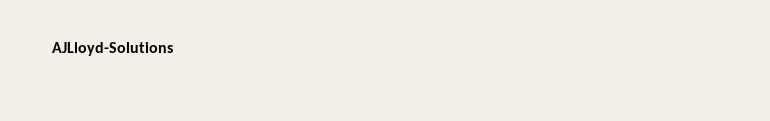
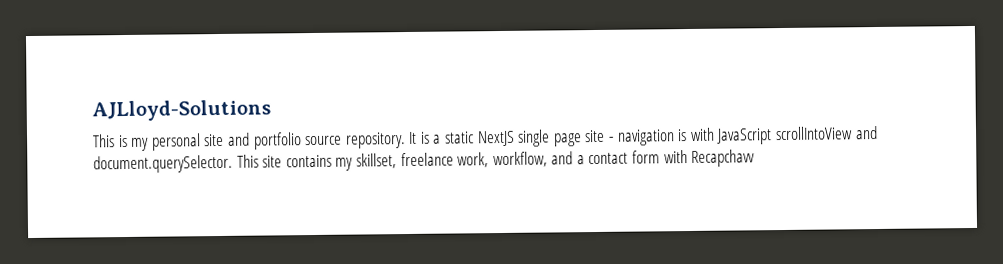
+ This is my personal site and portfolio source repository. It is a static NextJS single page site - navigation is with JavaScript scrollIntoView and document.querySelector. This site contains my skillset, freelance work, workflow, and a contact form with Recapchavv

